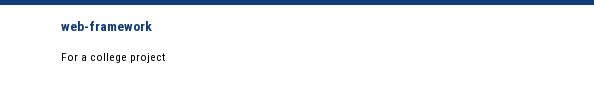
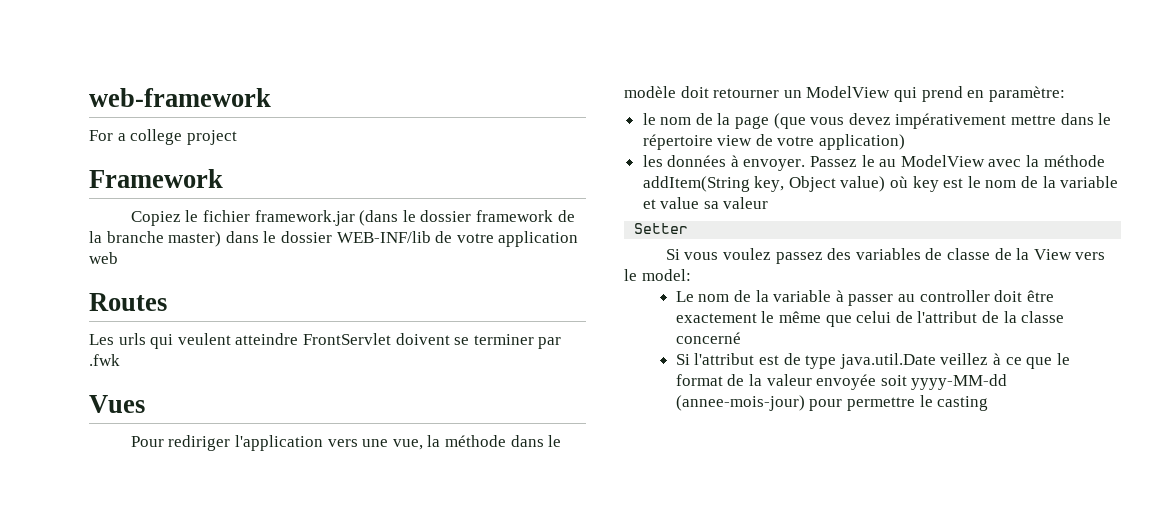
+ Framework
+ Copiez le fichier framework.jar (dans le dossier framework de la branche master) dans le dossier WEB-INF/lib de votre application web
+ Routes
+ Les urls qui veulent atteindre FrontServlet doivent se terminer par .fwk
+ Vues
+ Pour rediriger l'application vers une vue, la méthode dans le modèle doit retourner un ModelView qui prend en paramètre:
+ le nom de la page (que vous devez impérativement mettre dans le répertoire view de votre application)
+ les données à envoyer. Passez le au ModelView avec la méthode addItem(String key, Object value) où key est le nom de la variable et value sa valeur
+ Setter
+ Si vous voulez passez des variables de classe de la View vers le model:
+ Le nom de la variable à passer au controller doit être exactement le même que celui de l'attribut de la classe concerné
+ Si l'attribut est de type java.util.Date veillez à ce que le format de la valeur envoyée soit yyyy-MM-dd (annee-mois-jour) pour permettre le casting

